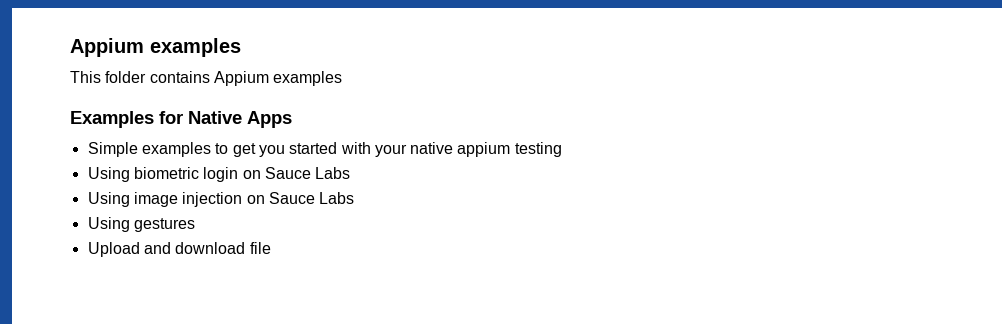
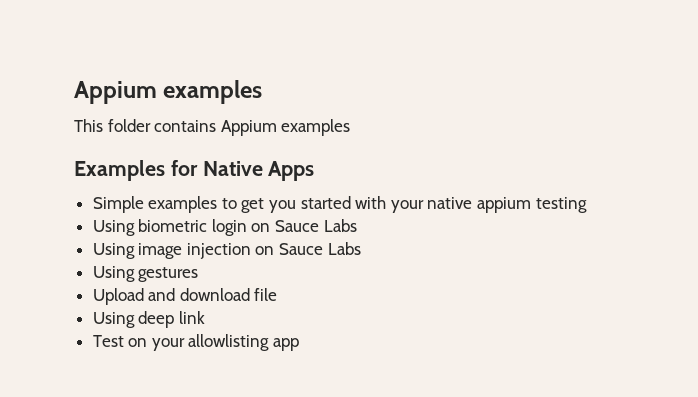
+ Using deep link
+ Test on your allowlisting app

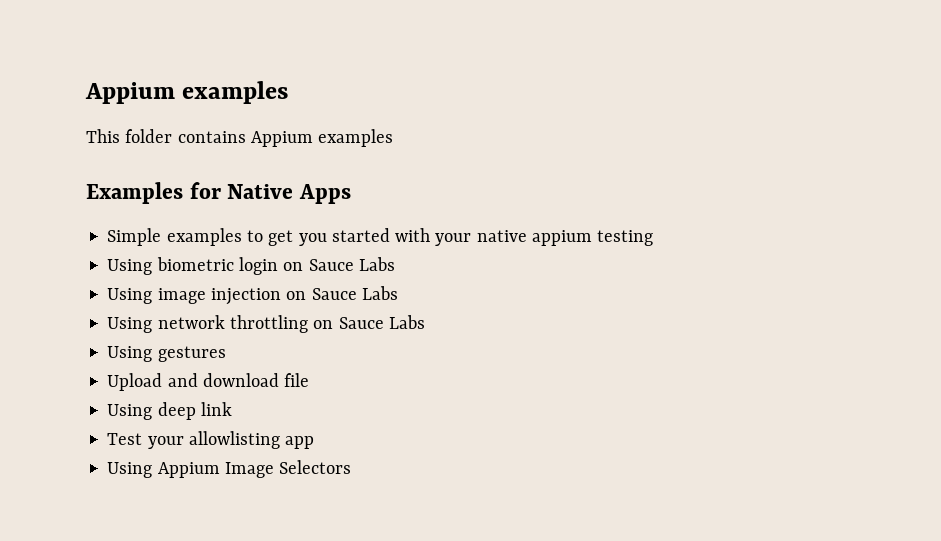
+ Using network throttling on Sauce Labs
- Test on your allowlisting app
+ Test your allowlisting app
+ Using Appium Image Selectors

